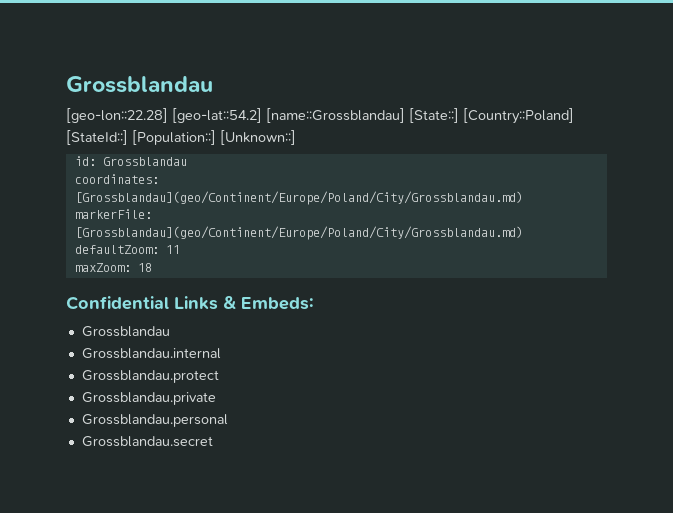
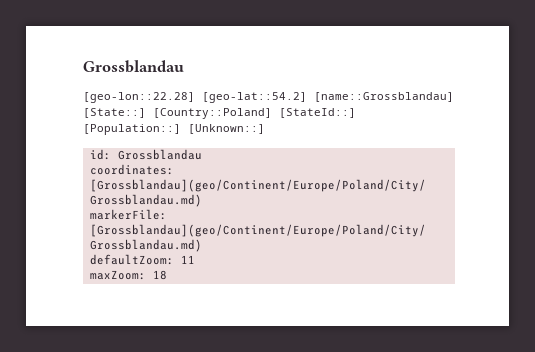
- Confidential Links & Embeds:
- Grossblandau
- Grossblandau.internal
- Grossblandau.protect
- Grossblandau.private
- Grossblandau.personal
- Grossblandau.secret

